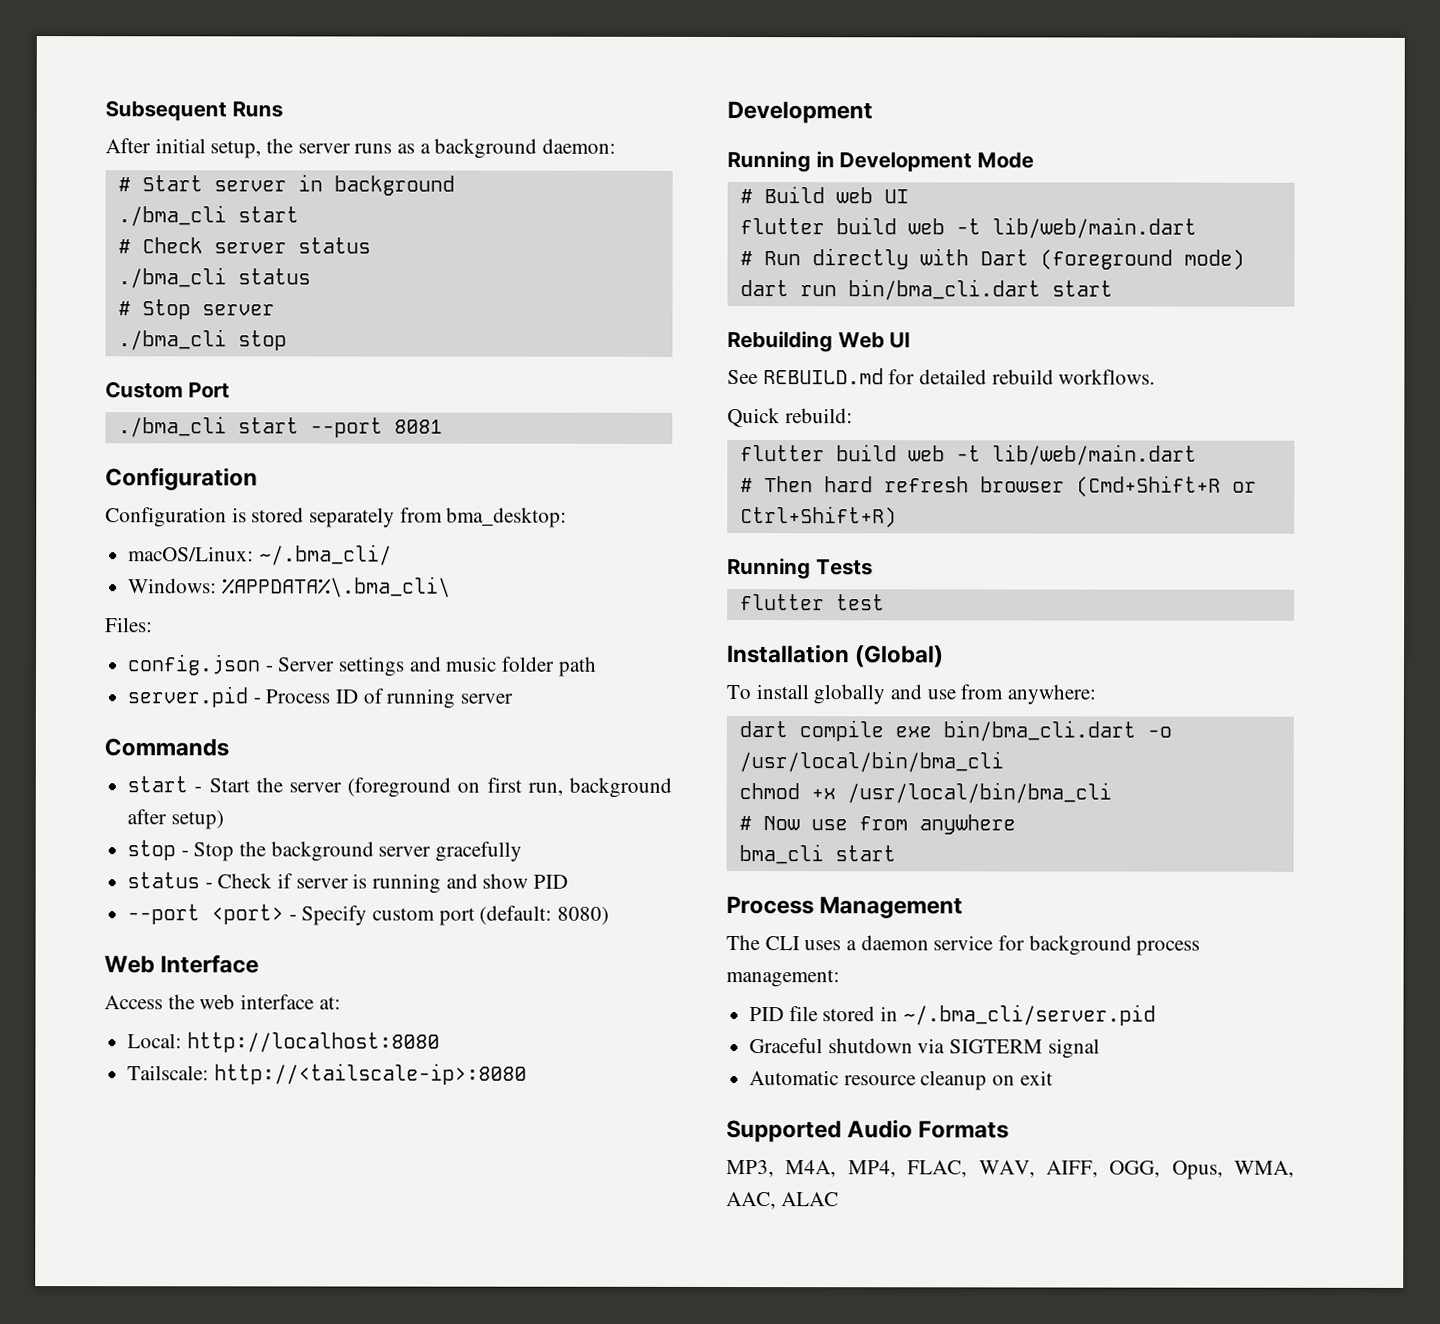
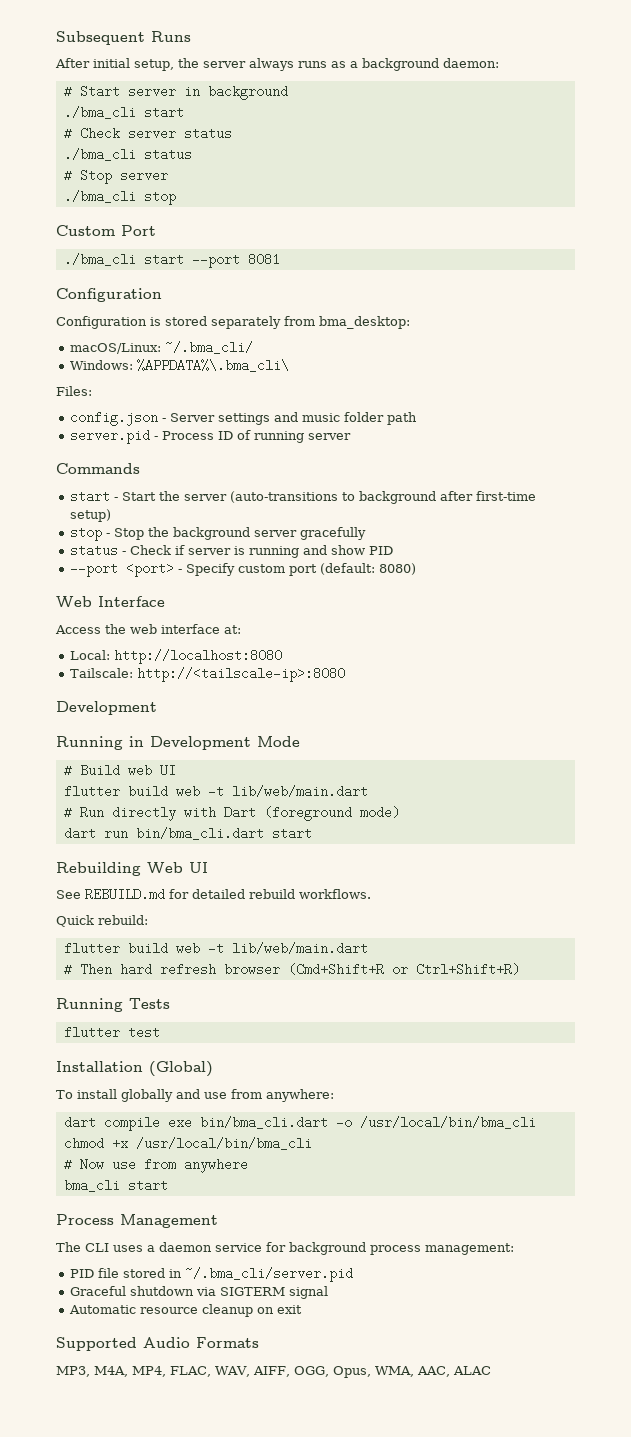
- After initial setup, the server runs as a background daemon:
+ After initial setup, the server always runs as a background daemon:
- start - Start the server (foreground on first run, background after setup)
+ start - Start the server (auto-transitions to background after first-time setup)

